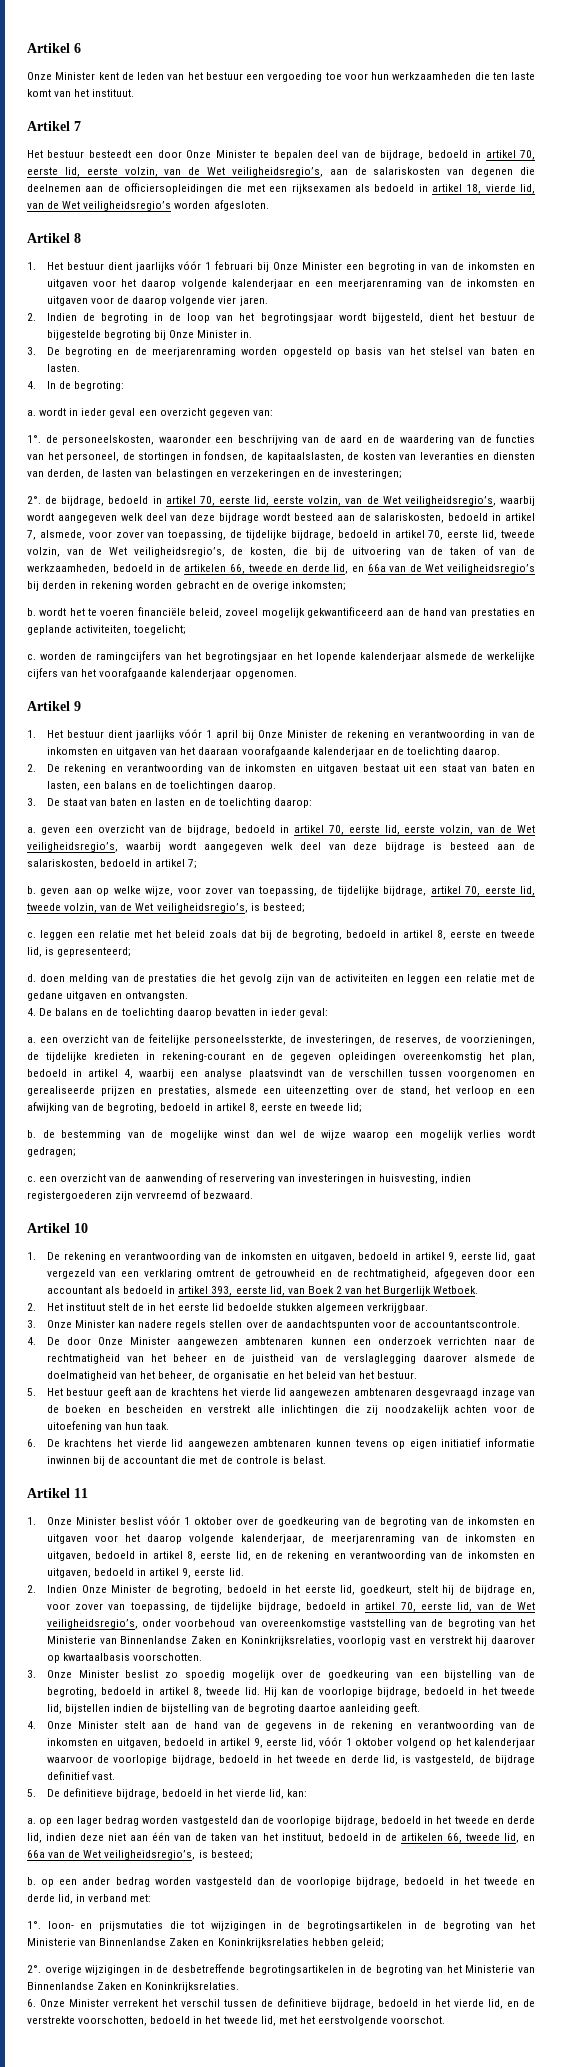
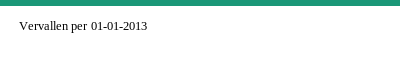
- Artikel 6
- Onze Minister kent de leden van het bestuur een vergoeding toe voor hun werkzaamheden die ten laste komt van het instituut.
- Artikel 7
- Het bestuur besteedt een door Onze Minister te bepalen deel van de bijdrage, bedoeld in artikel 70, eerste lid, eerste volzin, van de Wet veiligheidsregio’s, aan de salariskosten van degenen die deelnemen aan de officiersopleidingen die met een rijksexamen als bedoeld in artikel 18, vierde lid, van de Wet veiligheidsregio’s worden afgesloten.
- Artikel 8
- 1. Het bestuur dient jaarlijks vóór 1 februari bij Onze Minister een begroting in van de inkomsten en uitgaven voor het daarop volgende kalenderjaar en een meerjarenraming van de inkomsten en uitgaven voor de daarop volgende vier jaren.
- 2. Indien de begroting in de loop van het begrotingsjaar wordt bijgesteld, dient het bestuur de bijgestelde begroting bij Onze Minister in.
- 3. De begroting en de meerjarenraming worden opgesteld op basis van het stelsel van baten en lasten.
- 4. In de begroting:
- a. wordt in ieder geval een overzicht gegeven van:
- 1°. de personeelskosten, waaronder een beschrijving van de aard en de waardering van de functies van het personeel, de stortingen in fondsen, de kapitaalslasten, de kosten van leveranties en diensten van derden, de lasten van belastingen en verzekeringen en de investeringen;
- 2°. de bijdrage, bedoeld in artikel 70, eerste lid, eerste volzin, van de Wet veiligheidsregio’s, waarbij wordt aangegeven welk deel van deze bijdrage wordt besteed aan de salariskosten, bedoeld in artikel 7, alsmede, voor zover van toepassing, de tijdelijke bijdrage, bedoeld in artikel 70, eerste lid, tweede volzin, van de Wet veiligheidsregio’s, de kosten, die bij de uitvoering van de taken of van de werkzaamheden, bedoeld in de artikelen 66, tweede en derde lid, en 66a van de Wet veiligheidsregio’s bij derden in rekening worden gebracht en de overige inkomsten;
- b. wordt het te voeren financiële beleid, zoveel mogelijk gekwantificeerd aan de hand van prestaties en geplande activiteiten, toegelicht;
- c. worden de ramingcijfers van het begrotingsjaar en het lopende kalenderjaar alsmede de werkelijke cijfers van het voorafgaande kalenderjaar opgenomen.
- Artikel 9
- 1. Het bestuur dient jaarlijks vóór 1 april bij Onze Minister de rekening en verantwoording in van de inkomsten en uitgaven van het daaraan voorafgaande kalenderjaar en de toelichting daarop.
- 2. De rekening en verantwoording van de inkomsten en uitgaven bestaat uit een staat van baten en lasten, een balans en de toelichtingen daarop.
- 3. De staat van baten en lasten en de toelichting daarop:
- a. geven een overzicht van de bijdrage, bedoeld in artikel 70, eerste lid, eerste volzin, van de Wet veiligheidsregio’s, waarbij wordt aangegeven welk deel van deze bijdrage is besteed aan de salariskosten, bedoeld in artikel 7;
- b. geven aan op welke wijze, voor zover van toepassing, de tijdelijke bijdrage, artikel 70, eerste lid, tweede volzin, van de Wet veiligheidsregio’s, is besteed;
- c. leggen een relatie met het beleid zoals dat bij de begroting, bedoeld in artikel 8, eerste en tweede lid, is gepresenteerd;
- d. doen melding van de prestaties die het gevolg zijn van de activiteiten en leggen een relatie met de gedane uitgaven en ontvangsten.
- 4. De balans en de toelichting daarop bevatten in ieder geval:
- a. een overzicht van de feitelijke personeelssterkte, de investeringen, de reserves, de voorzieningen, de tijdelijke kredieten in rekening-courant en de gegeven opleidingen overeenkomstig het plan, bedoeld in artikel 4, waarbij een analyse plaatsvindt van de verschillen tussen voorgenomen en gerealiseerde prijzen en prestaties, alsmede een uiteenzetting over de stand, het verloop en een afwijking van de begroting, bedoeld in artikel 8, eerste en tweede lid;
- b. de bestemming van de mogelijke winst dan wel de wijze waarop een mogelijk verlies wordt gedragen;
- c. een overzicht van de aanwending of reservering van investeringen in huisvesting, indien registergoederen zijn vervreemd of bezwaard.
- Artikel 10
- 1. De rekening en verantwoording van de inkomsten en uitgaven, bedoeld in artikel 9, eerste lid, gaat vergezeld van een verklaring omtrent de getrouwheid en de rechtmatigheid, afgegeven door een accountant als bedoeld in artikel 393, eerste lid, van Boek 2 van het Burgerlijk Wetboek.
- 2. Het instituut stelt de in het eerste lid bedoelde stukken algemeen verkrijgbaar.
- 3. Onze Minister kan nadere regels stellen over de aandachtspunten voor de accountantscontrole.
- 4. De door Onze Minister aangewezen ambtenaren kunnen een onderzoek verrichten naar de rechtmatigheid van het beheer en de juistheid van de verslaglegging daarover alsmede de doelmatigheid van het beheer, de organisatie en het beleid van het bestuur.
- 5. Het bestuur geeft aan de krachtens het vierde lid aangewezen ambtenaren desgevraagd inzage van de boeken en bescheiden en verstrekt alle inlichtingen die zij noodzakelijk achten voor de uitoefening van hun taak.
- 6. De krachtens het vierde lid aangewezen ambtenaren kunnen tevens op eigen initiatief informatie inwinnen bij de accountant die met de controle is belast.
- Artikel 11
- 1. Onze Minister beslist vóór 1 oktober over de goedkeuring van de begroting van de inkomsten en uitgaven voor het daarop volgende kalenderjaar, de meerjarenraming van de inkomsten en uitgaven, bedoeld in artikel 8, eerste lid, en de rekening en verantwoording van de inkomsten en uitgaven, bedoeld in artikel 9, eerste lid.
- 2. Indien Onze Minister de begroting, bedoeld in het eerste lid, goedkeurt, stelt hij de bijdrage en, voor zover van toepassing, de tijdelijke bijdrage, bedoeld in artikel 70, eerste lid, van de Wet veiligheidsregio’s, onder voorbehoud van overeenkomstige vaststelling van de begroting van het Ministerie van Binnenlandse Zaken en Koninkrijksrelaties, voorlopig vast en verstrekt hij daarover op kwartaalbasis voorschotten.
- 3. Onze Minister beslist zo spoedig mogelijk over de goedkeuring van een bijstelling van de begroting, bedoeld in artikel 8, tweede lid. Hij kan de voorlopige bijdrage, bedoeld in het tweede lid, bijstellen indien de bijstelling van de begroting daartoe aanleiding geeft.
- 4. Onze Minister stelt aan de hand van de gegevens in de rekening en verantwoording van de inkomsten en uitgaven, bedoeld in artikel 9, eerste lid, vóór 1 oktober volgend op het kalenderjaar waarvoor de voorlopige bijdrage, bedoeld in het tweede en derde lid, is vastgesteld, de bijdrage definitief vast.
- 5. De definitieve bijdrage, bedoeld in het vierde lid, kan:
- a. op een lager bedrag worden vastgesteld dan de voorlopige bijdrage, bedoeld in het tweede en derde lid, indien deze niet aan één van de taken van het instituut, bedoeld in de artikelen 66, tweede lid, en 66a van de Wet veiligheidsregio’s, is besteed;
- b. op een ander bedrag worden vastgesteld dan de voorlopige bijdrage, bedoeld in het tweede en derde lid, in verband met:
- 1°. loon- en prijsmutaties die tot wijzigingen in de begrotingsartikelen in de begroting van het Ministerie van Binnenlandse Zaken en Koninkrijksrelaties hebben geleid;
- 2°. overige wijzigingen in de desbetreffende begrotingsartikelen in de begroting van het Ministerie van Binnenlandse Zaken en Koninkrijksrelaties.
- 6. Onze Minister verrekent het verschil tussen de definitieve bijdrage, bedoeld in het vierde lid, en de verstrekte voorschotten, bedoeld in het tweede lid, met het eerstvolgende voorschot.
+ Vervallen per 01-01-2013

